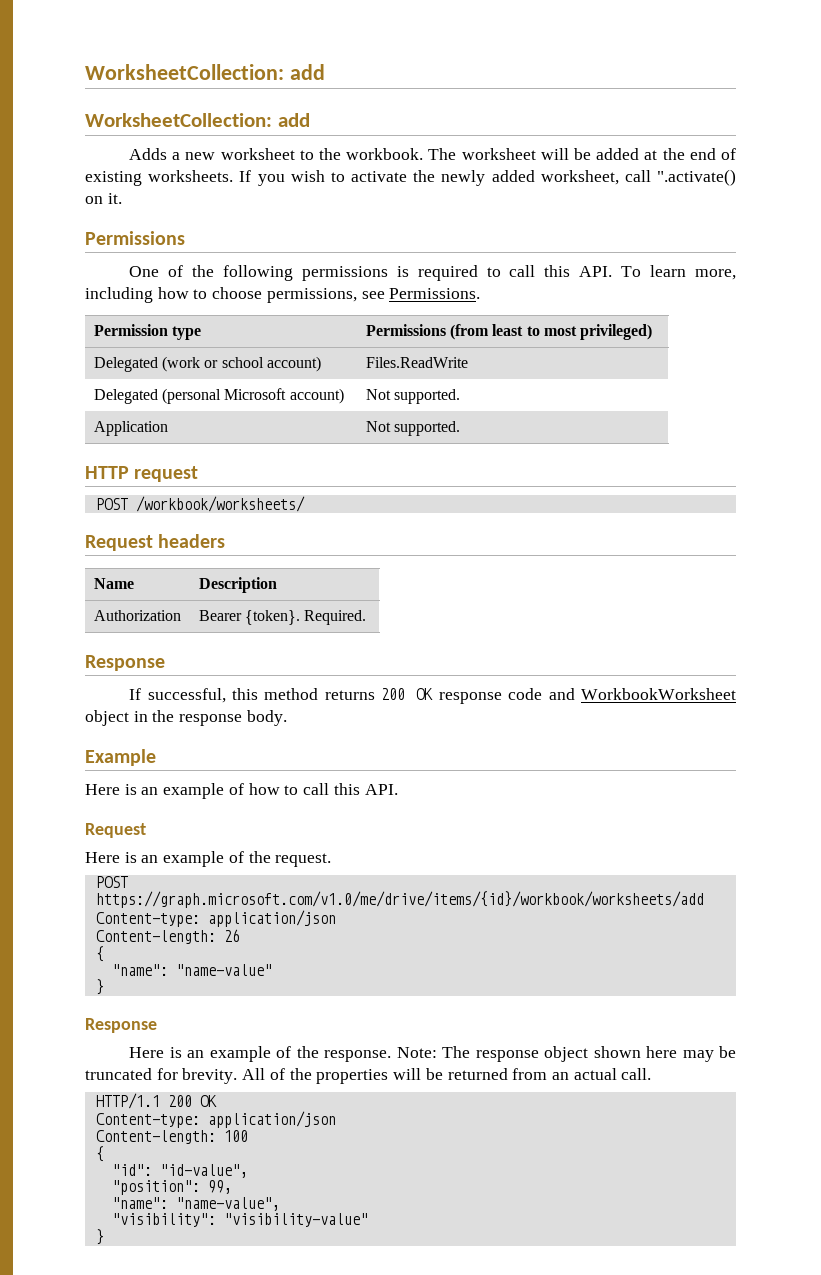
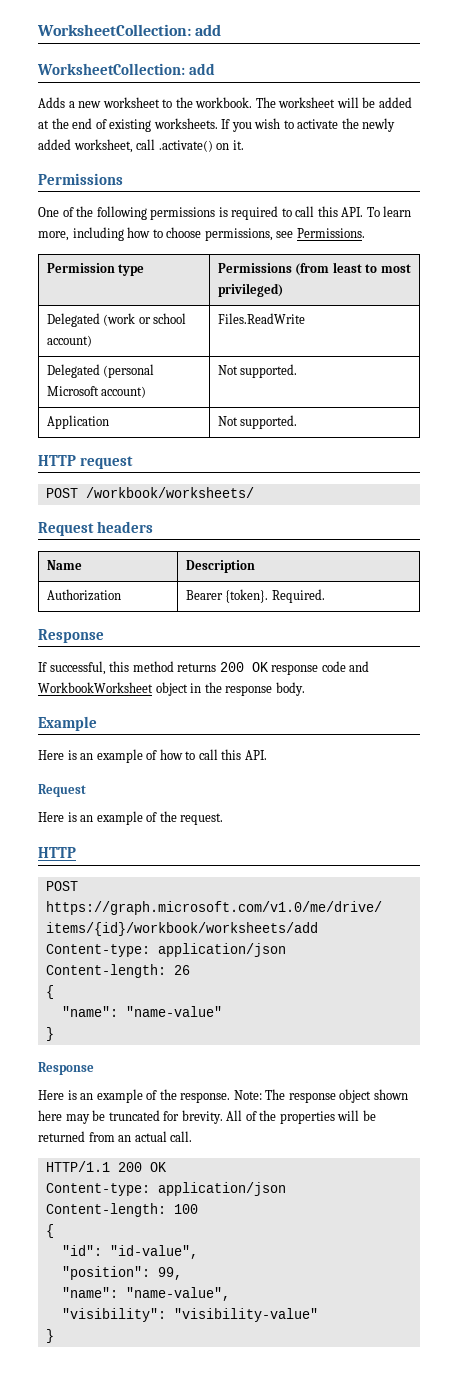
- If you wish to activate the newly added worksheet, call ".activate() on it.
+ If you wish to activate the newly added worksheet, call .activate() on it.
  Here is an example of the request.
+ HTTP

